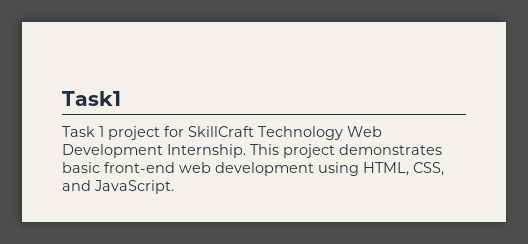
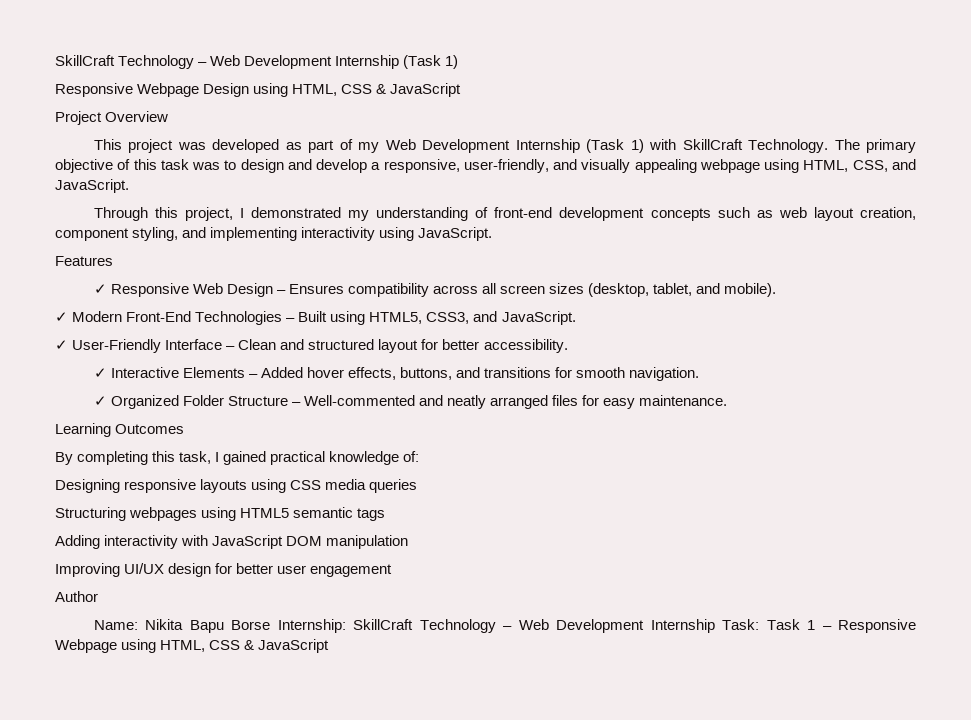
- Task1
- Task 1 project for SkillCraft Technology Web Development Internship. This project demonstrates basic front-end web development using HTML, CSS, and JavaScript.
+ SkillCraft Technology – Web Development Internship (Task 1)
+ Responsive Webpage Design using HTML, CSS & JavaScript
+ Project Overview
+ This project was developed as part of my Web Development Internship (Task 1) with SkillCraft Technology. The primary objective of this task was to design and develop a responsive, user-friendly, and visually appealing webpage using HTML, CSS, and JavaScript.
+ Through this project, I demonstrated my understanding of front-end development concepts such as web layout creation, component styling, and implementing interactivity using JavaScript.
+ Features
+ ✓ Responsive Web Design – Ensures compatibility across all screen sizes (desktop, tablet, and mobile).
+ ✓ Modern Front-End Technologies – Built using HTML5, CSS3, and JavaScript.
+ ✓ User-Friendly Interface – Clean and structured layout for better accessibility.
+ ✓ Interactive Elements – Added hover effects, buttons, and transitions for smooth navigation.
+ ✓ Organized Folder Structure – Well-commented and neatly arranged files for easy maintenance.
+ Learning Outcomes
+ By completing this task, I gained practical knowledge of:
+ Designing responsive layouts using CSS media queries
+ Structuring webpages using HTML5 semantic tags
+ Adding interactivity with JavaScript DOM manipulation
+ Improving UI/UX design for better user engagement
+ Author
+ Name: Nikita Bapu Borse Internship: SkillCraft Technology – Web Development Internship Task: Task 1 – Responsive Webpage using HTML, CSS & JavaScript

